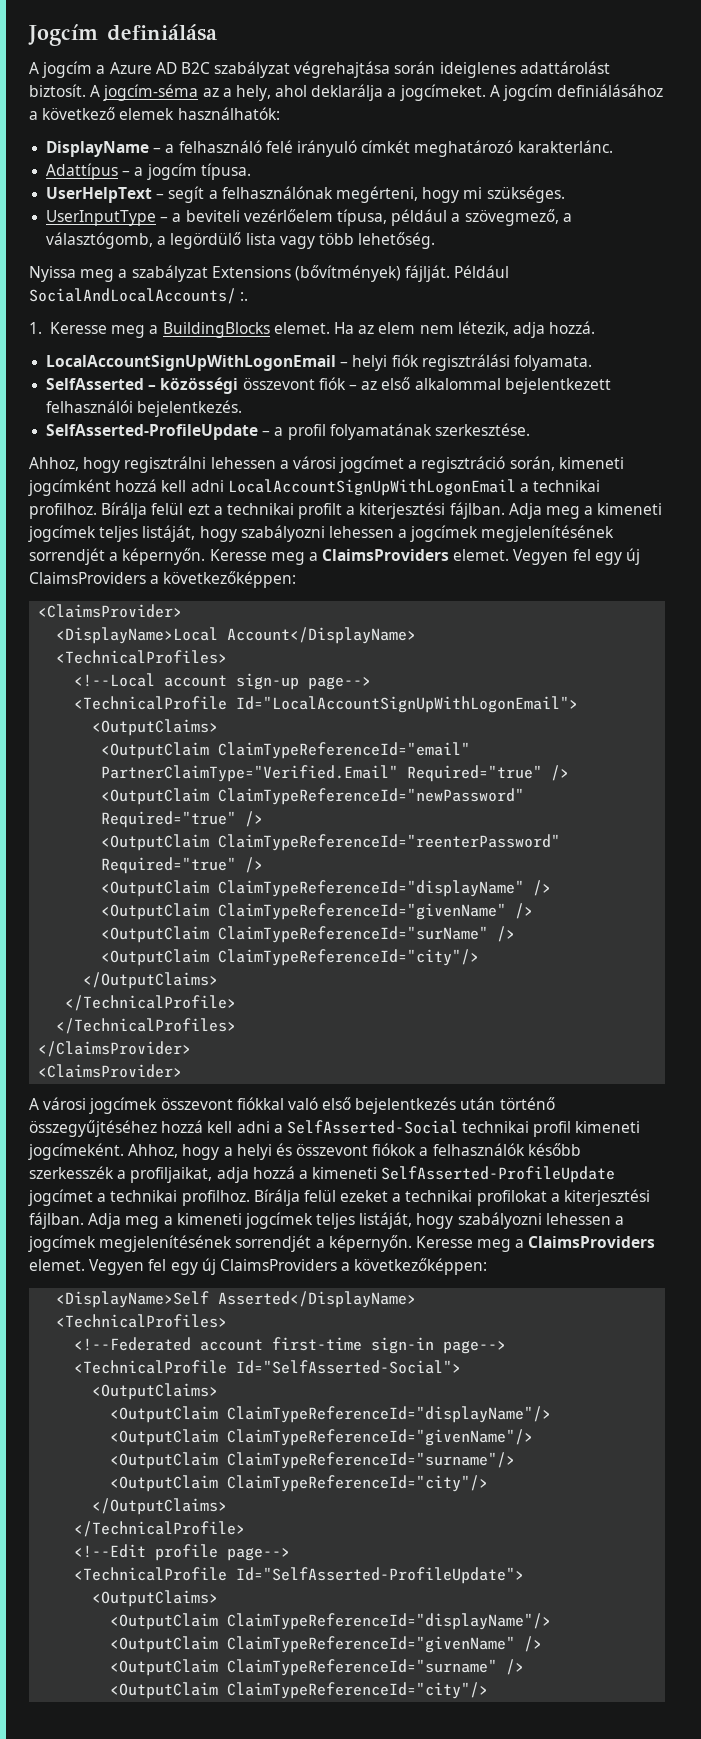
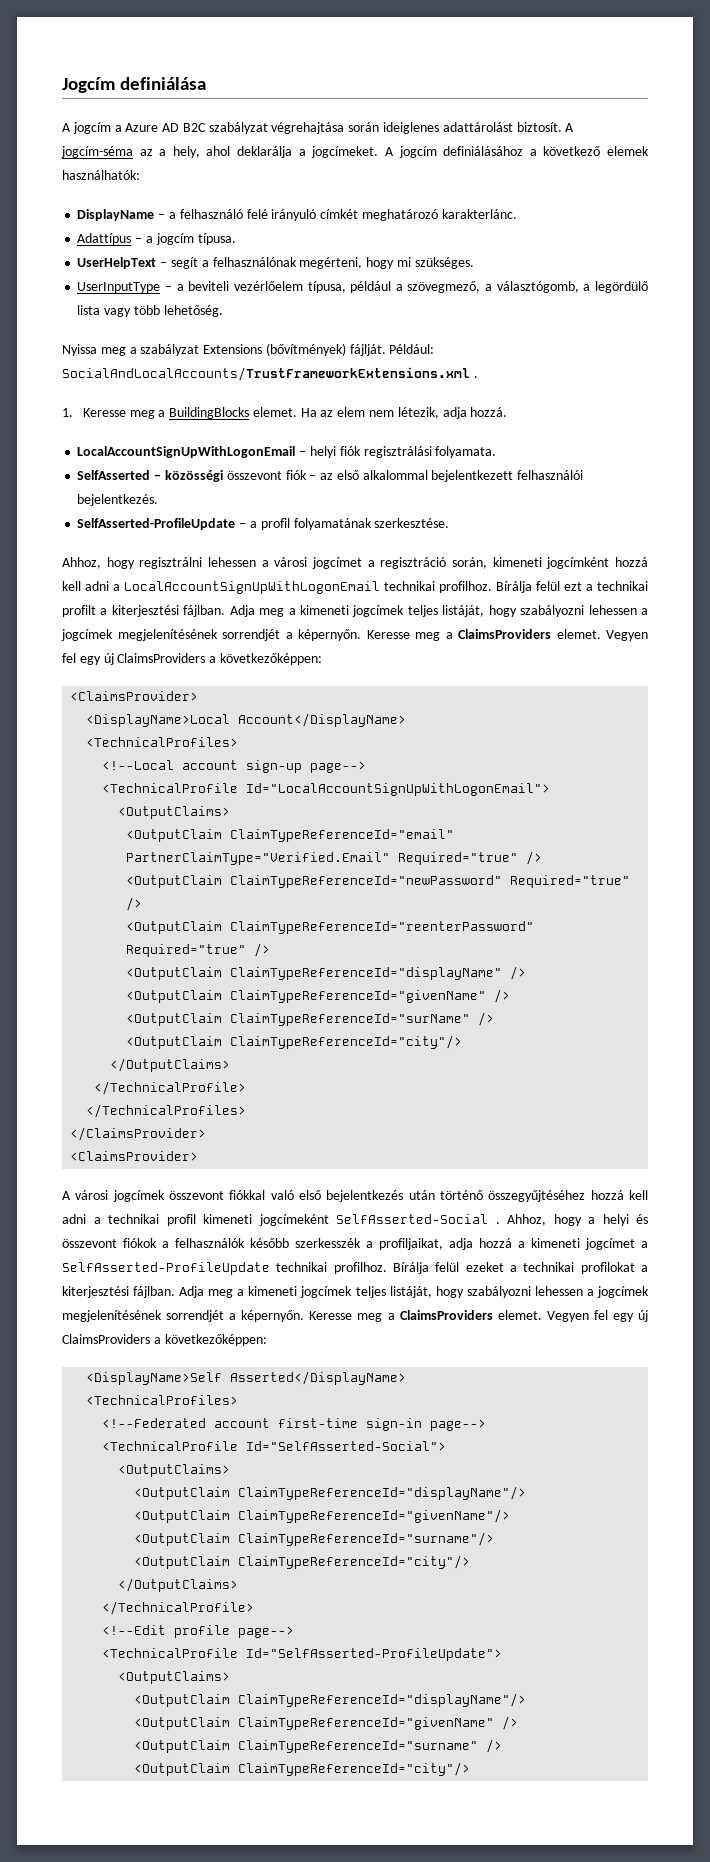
- Például SocialAndLocalAccounts/ :.
+ Például: SocialAndLocalAccounts/TrustFrameworkExtensions.xml .
- Ahhoz, hogy regisztrálni lehessen a városi jogcímet a regisztráció során, kimeneti jogcímként hozzá kell adni LocalAccountSignUpWithLogonEmail a technikai profilhoz.
+ Ahhoz, hogy regisztrálni lehessen a városi jogcímet a regisztráció során, kimeneti jogcímként hozzá kell adni a LocalAccountSignUpWithLogonEmail technikai profilhoz.
- A városi jogcímek összevont fiókkal való első bejelentkezés után történő összegyűjtéséhez hozzá kell adni a SelfAsserted-Social technikai profil kimeneti jogcímeként.
+ A városi jogcímek összevont fiókkal való első bejelentkezés után történő összegyűjtéséhez hozzá kell adni a technikai profil kimeneti jogcímeként SelfAsserted-Social .
- Ahhoz, hogy a helyi és összevont fiókok a felhasználók később szerkesszék a profiljaikat, adja hozzá a kimeneti SelfAsserted-ProfileUpdate jogcímet a technikai profilhoz.
+ Ahhoz, hogy a helyi és összevont fiókok a felhasználók később szerkesszék a profiljaikat, adja hozzá a kimeneti jogcímet a SelfAsserted-ProfileUpdate technikai profilhoz.

